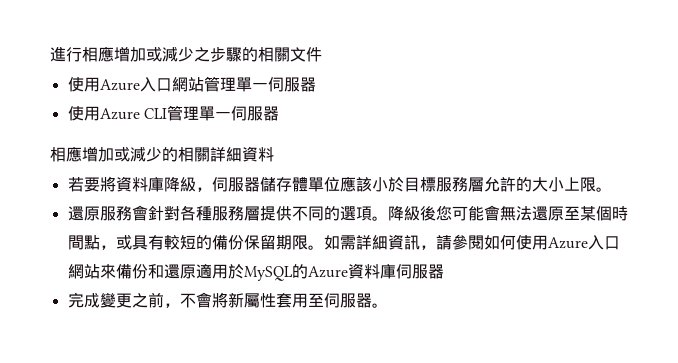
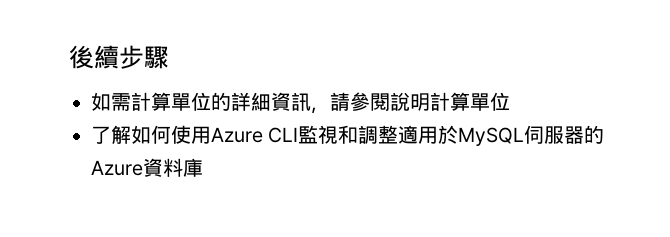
- 進行相應增加或減少之步驟的相關文件
- 使用Azure入口網站管理單一伺服器
- 使用Azure CLI管理單一伺服器
- 相應增加或減少的相關詳細資料
- 若要將資料庫降級，伺服器儲存體單位應該小於目標服務層允許的大小上限。
- 還原服務會針對各種服務層提供不同的選項。降級後您可能會無法還原至某個時間點，或具有較短的備份保留期限。如需詳細資訊，請參閱如何使用Azure入口網站來備份和還原適用於MySQL的Azure資料庫伺服器
- 完成變更之前，不會將新屬性套用至伺服器。
+ 後續步驟
+ 如需計算單位的詳細資訊，請參閱說明計算單位
+ 了解如何使用Azure CLI監視和調整適用於MySQL伺服器的Azure資料庫

